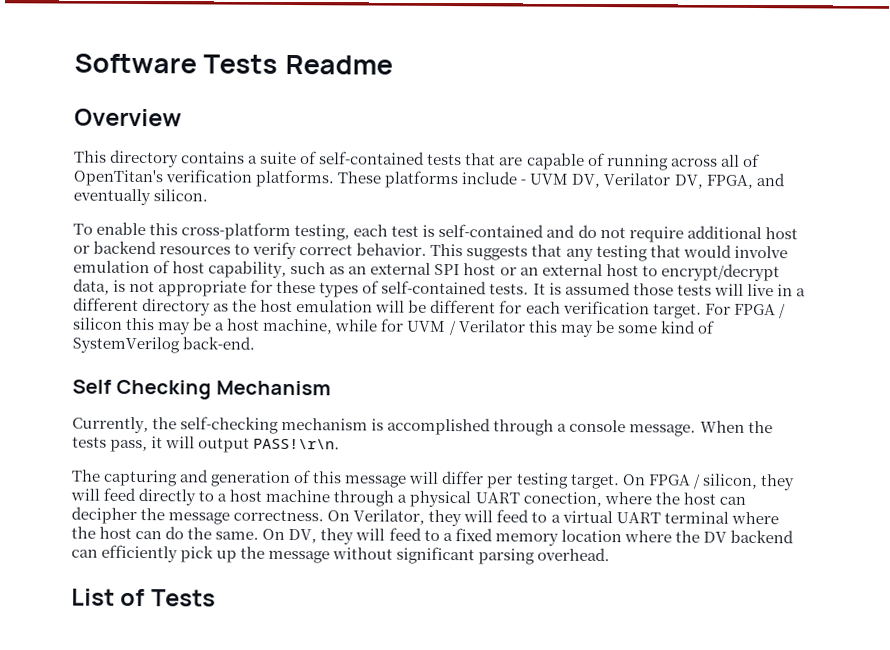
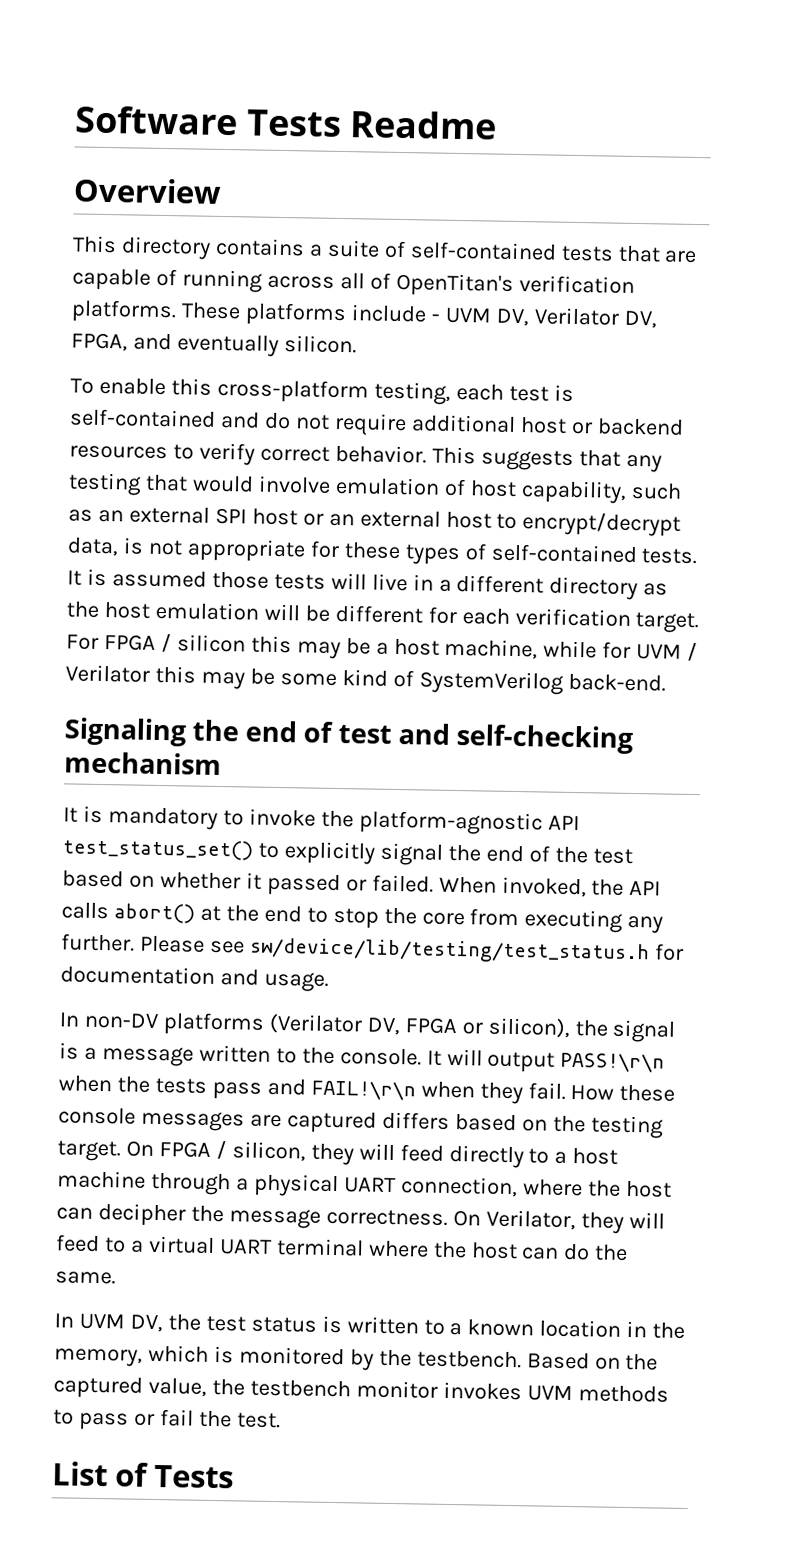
- Self Checking Mechanism
- Currently, the self-checking mechanism is accomplished through a console message. When the tests pass, it will output PASS!\r\n.
- The capturing and generation of this message will differ per testing target.
+ Signaling the end of test and self-checking mechanism
+ It is mandatory to invoke the platform-agnostic API test_status_set() to explicitly signal the end of the test based on whether it passed or failed. When invoked, the API calls abort() at the end to stop the core from executing any further. Please see sw/device/lib/testing/test_status.h for documentation and usage.
+ In non-DV platforms (Verilator DV, FPGA or silicon), the signal is a message written to the console. It will output PASS!\r\n when the tests pass and FAIL!\r\n when they fail. How these console messages are captured differs based on the testing target.
- On FPGA / silicon, they will feed directly to a host machine through a physical UART conection, where the host can decipher the message correctness.
+ On FPGA / silicon, they will feed directly to a host machine through a physical UART connection, where the host can decipher the message correctness.
- On Verilator, they will feed to a virtual UART terminal where the host can do the same. On DV, they will feed to a fixed memory location where the DV backend can efficiently pick up the message without significant parsing overhead.
+ On Verilator, they will feed to a virtual UART terminal where the host can do the same.
+ In UVM DV, the test status is written to a known location in the memory, which is monitored by the testbench. Based on the captured value, the testbench monitor invokes UVM methods to pass or fail the test.

